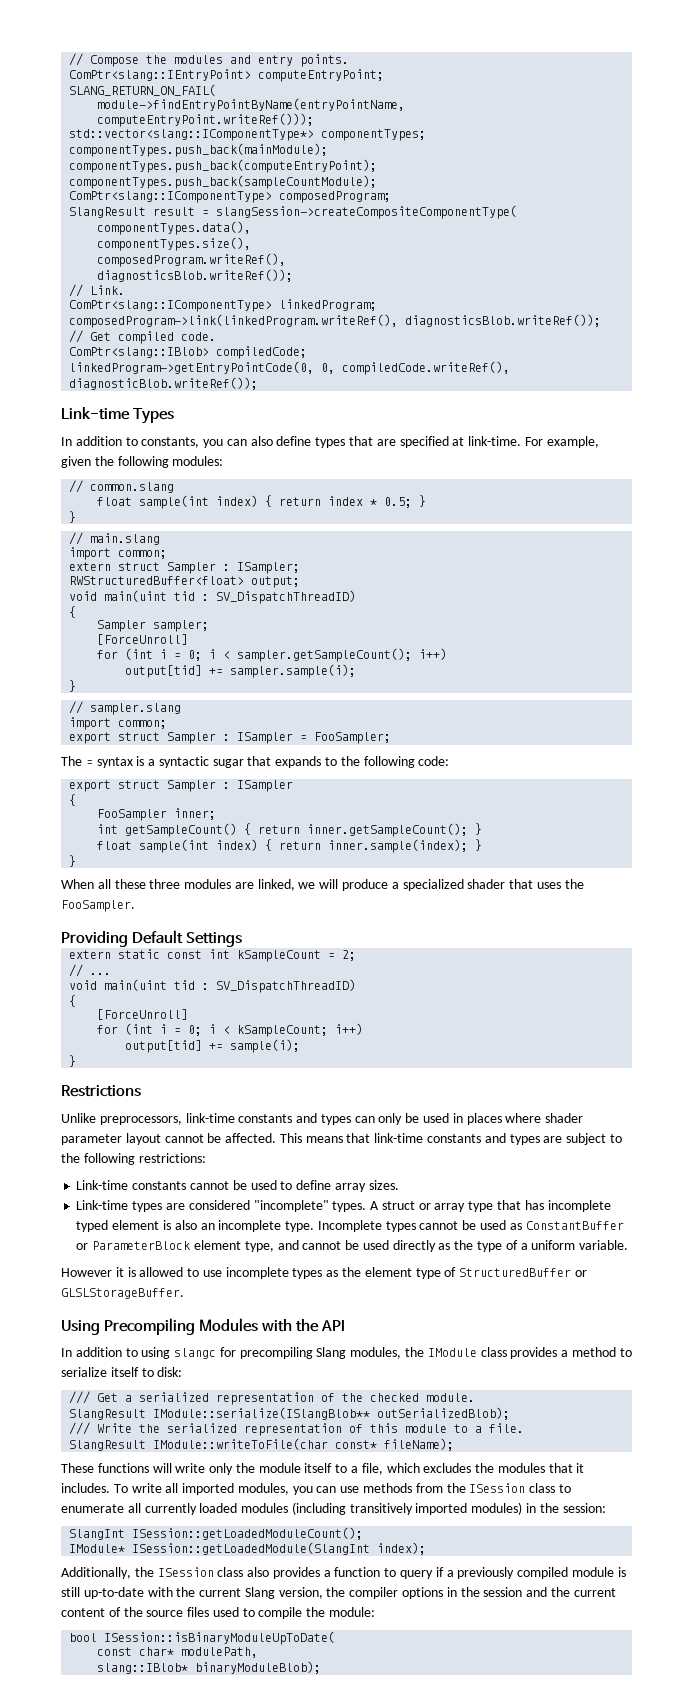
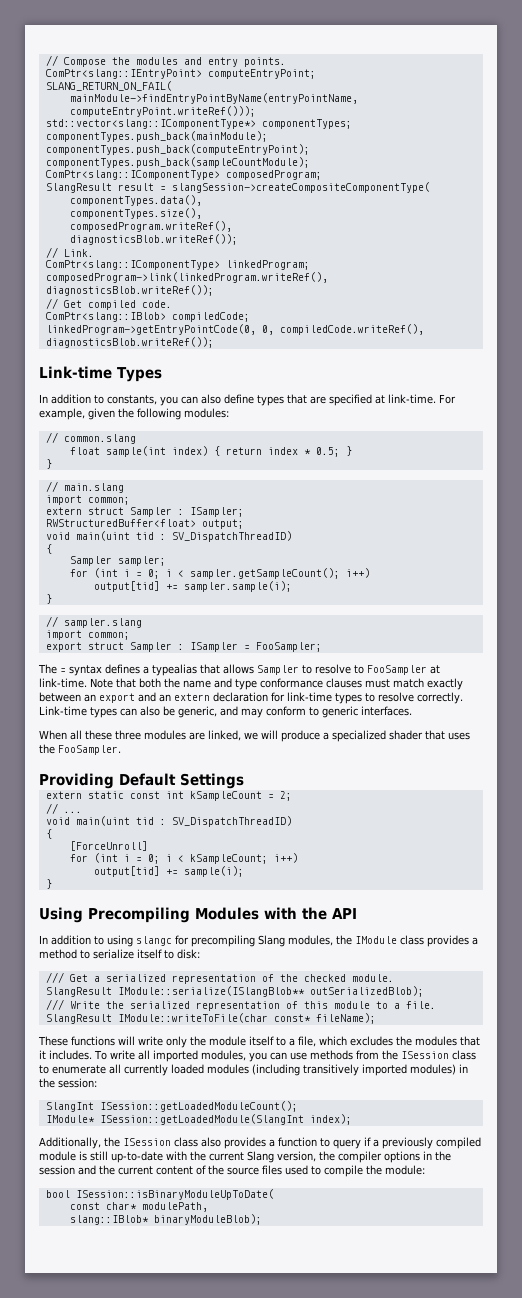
- module->findEntryPointByName(entryPointName, computeEntryPoint.writeRef()));
+ mainModule->findEntryPointByName(entryPointName, computeEntryPoint.writeRef()));
- linkedProgram->getEntryPointCode(0, 0, compiledCode.writeRef(), diagnosticBlob.writeRef());
+ linkedProgram->getEntryPointCode(0, 0, compiledCode.writeRef(), diagnosticsBlob.writeRef());
  Sampler sampler;
- [ForceUnroll]
- The = syntax is a syntactic sugar that expands to the following code:
- export struct Sampler : ISampler
- {
- FooSampler inner;
- int getSampleCount() { return inner.getSampleCount(); }
- float sample(int index) { return inner.sample(index); }
- }
+ The = syntax defines a typealias that allows Sampler to resolve to FooSampler at link-time. Note that both the name and type conformance clauses must match exactly between an export and an extern declaration for link-time types to resolve correctly. Link-time types can also be generic, and may conform to generic interfaces.
- Restrictions
- Unlike preprocessors, link-time constants and types can only be used in places where shader parameter layout cannot be affected. This means that link-time constants and types are subject to the following restrictions:
- Link-time constants cannot be used to define array sizes.
- Link-time types are considered "incomplete" types. A struct or array type that has incomplete typed element is also an incomplete type. Incomplete types cannot be used as ConstantBuffer or ParameterBlock element type, and cannot be used directly as the type of a uniform variable.
- However it is allowed to use incomplete types as the element type of StructuredBuffer or GLSLStorageBuffer.

